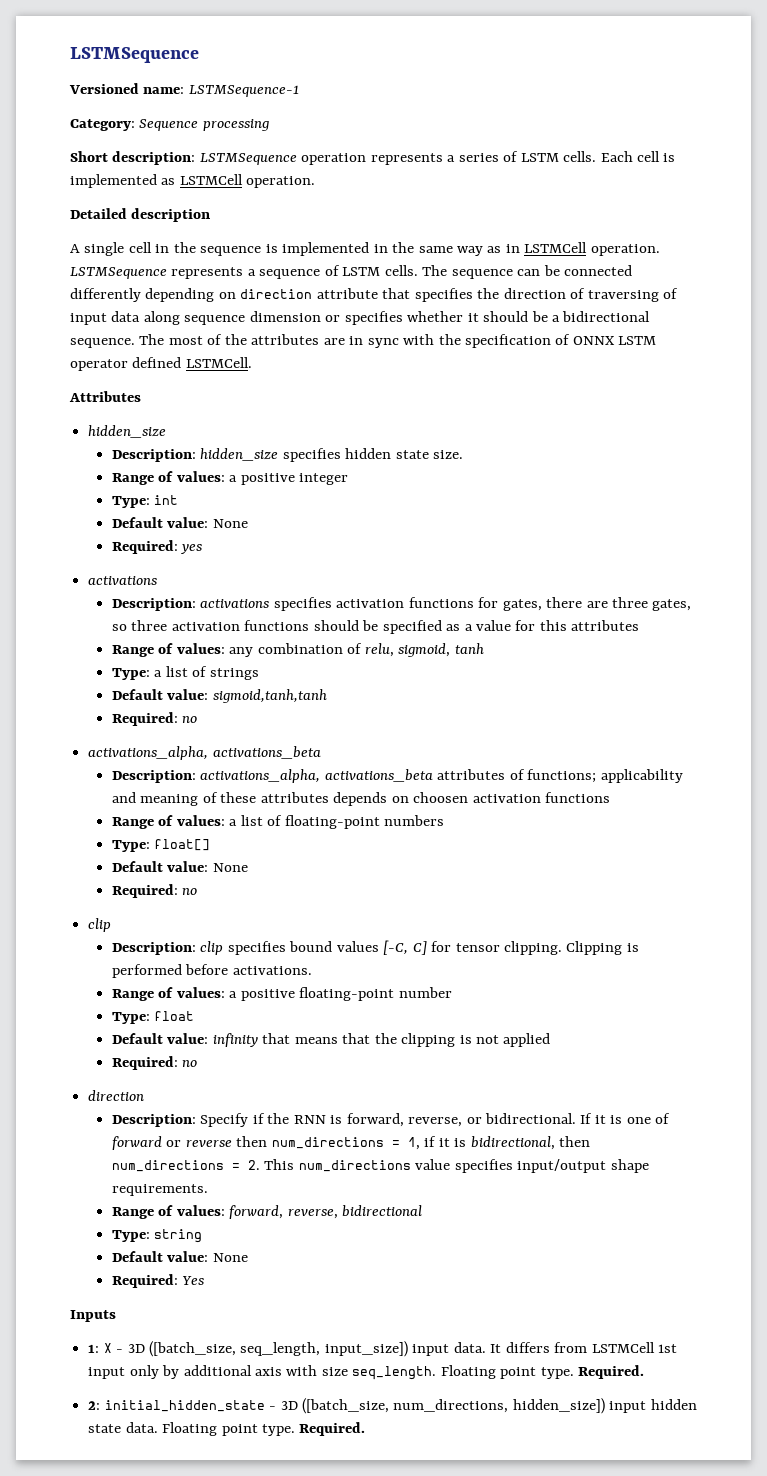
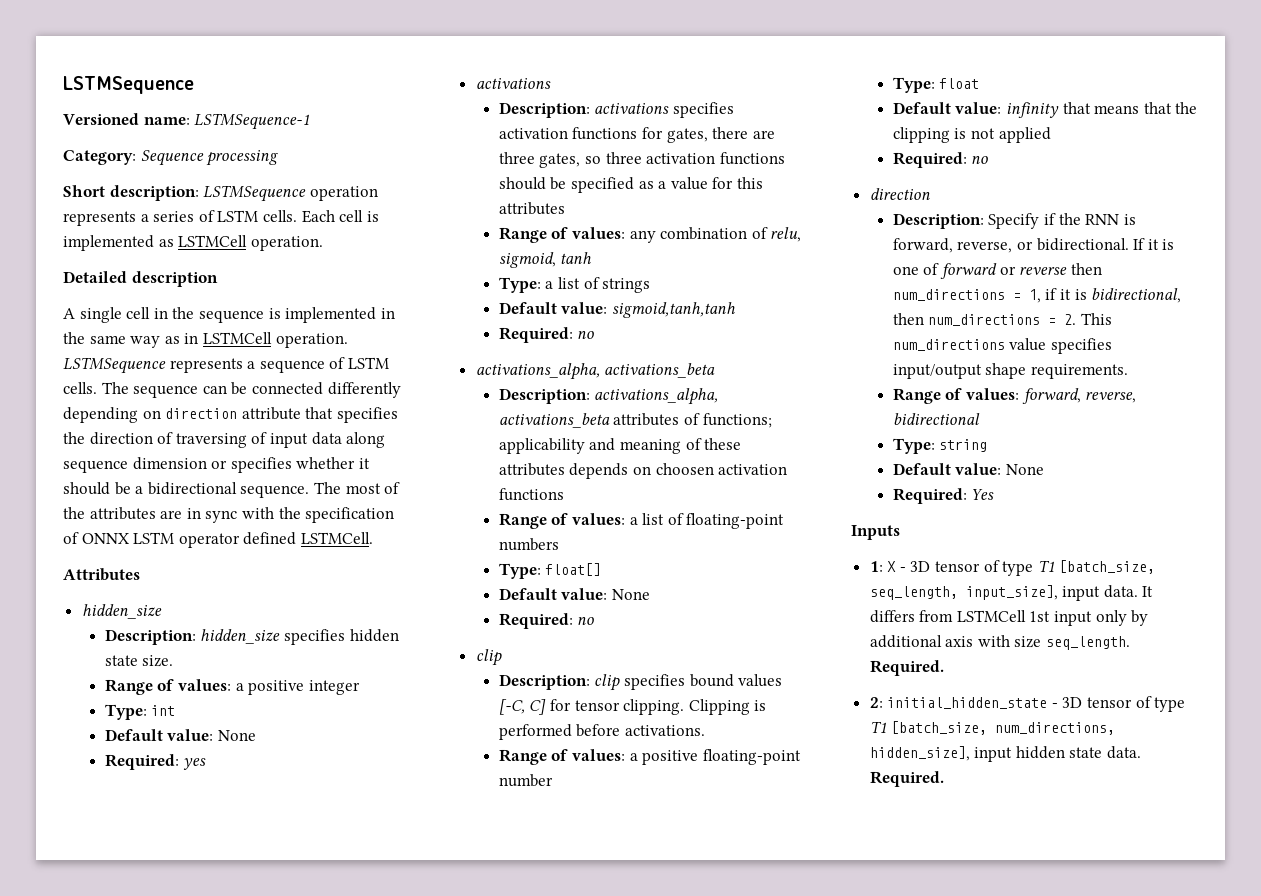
- 1: X - 3D ([batch_size, seq_length, input_size]) input data.
+ 1: X - 3D tensor of type T1 [batch_size, seq_length, input_size], input data.
- It differs from LSTMCell 1st input only by additional axis with size seq_length. Floating point type.
+ It differs from LSTMCell 1st input only by additional axis with size seq_length.
- 2: initial_hidden_state - 3D ([batch_size, num_directions, hidden_size]) input hidden state data. Floating point type.
+ 2: initial_hidden_state - 3D tensor of type T1 [batch_size, num_directions, hidden_size], input hidden state data.

